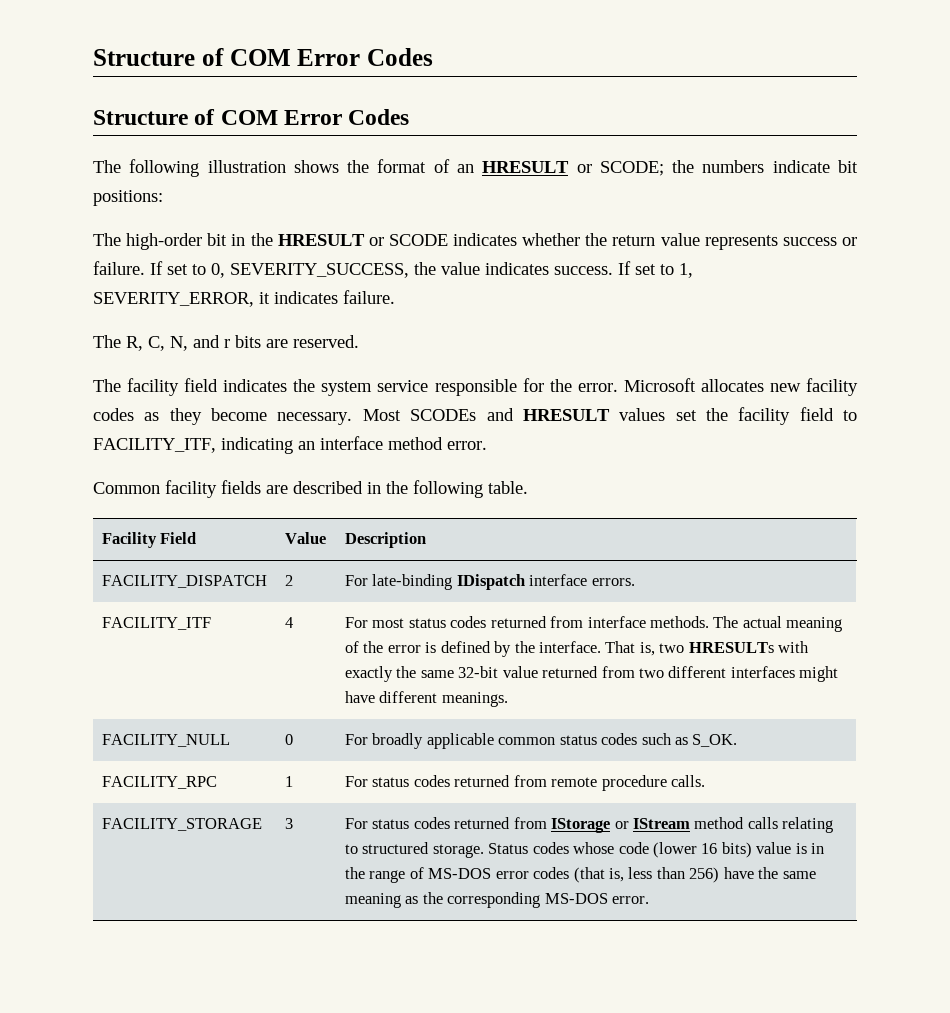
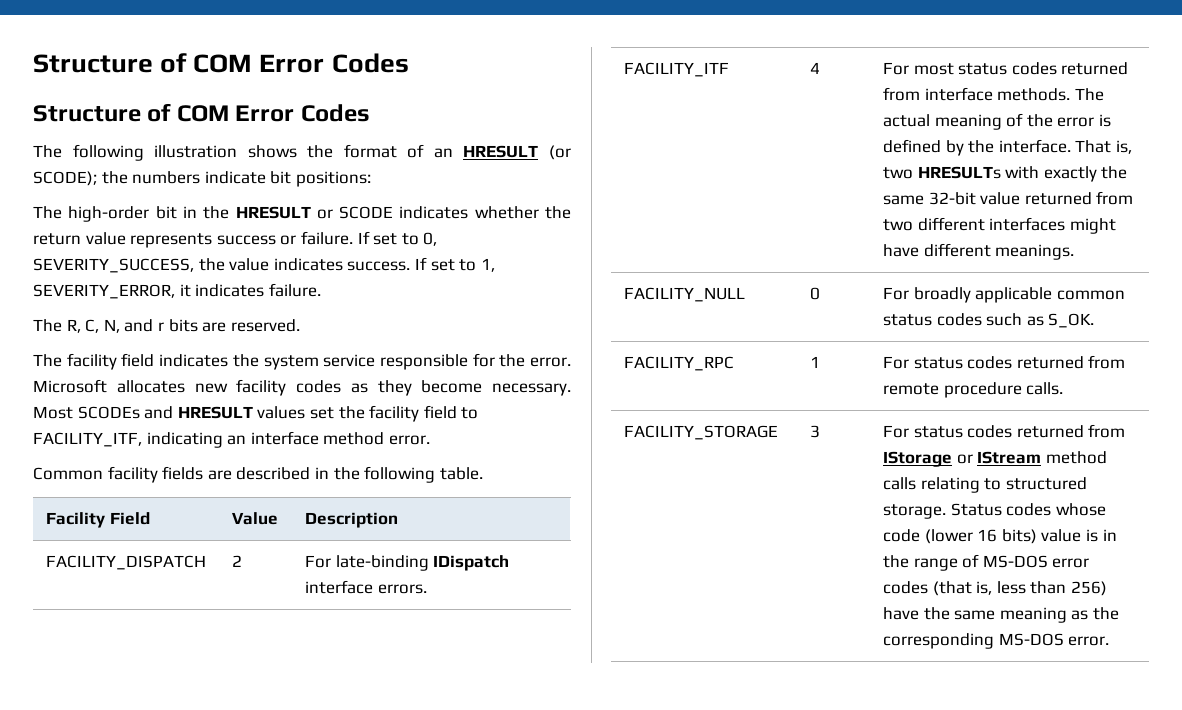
- The following illustration shows the format of an HRESULT or SCODE; the numbers indicate bit positions:
+ The following illustration shows the format of an HRESULT (or SCODE); the numbers indicate bit positions:

